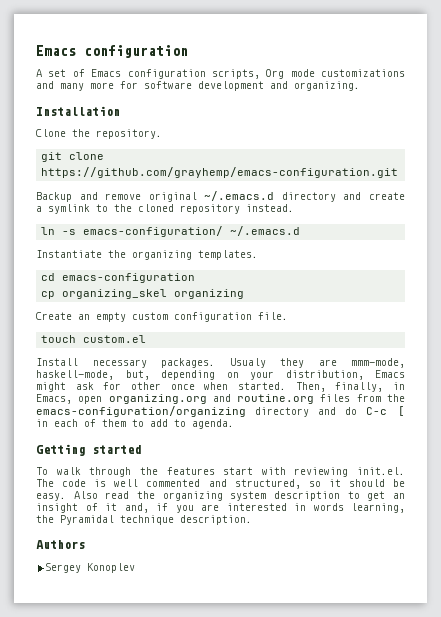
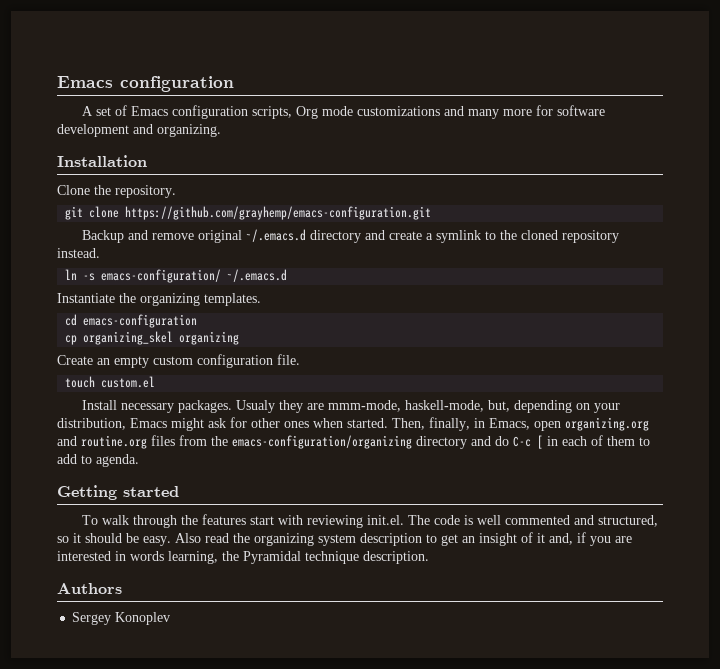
- Usualy they are mmm-mode, haskell-mode, but, depending on your distribution, Emacs might ask for other once when started.
+ Usualy they are mmm-mode, haskell-mode, but, depending on your distribution, Emacs might ask for other ones when started.

